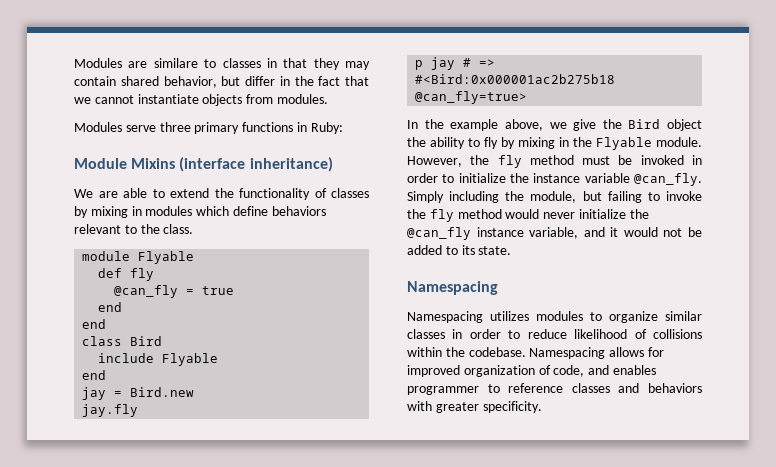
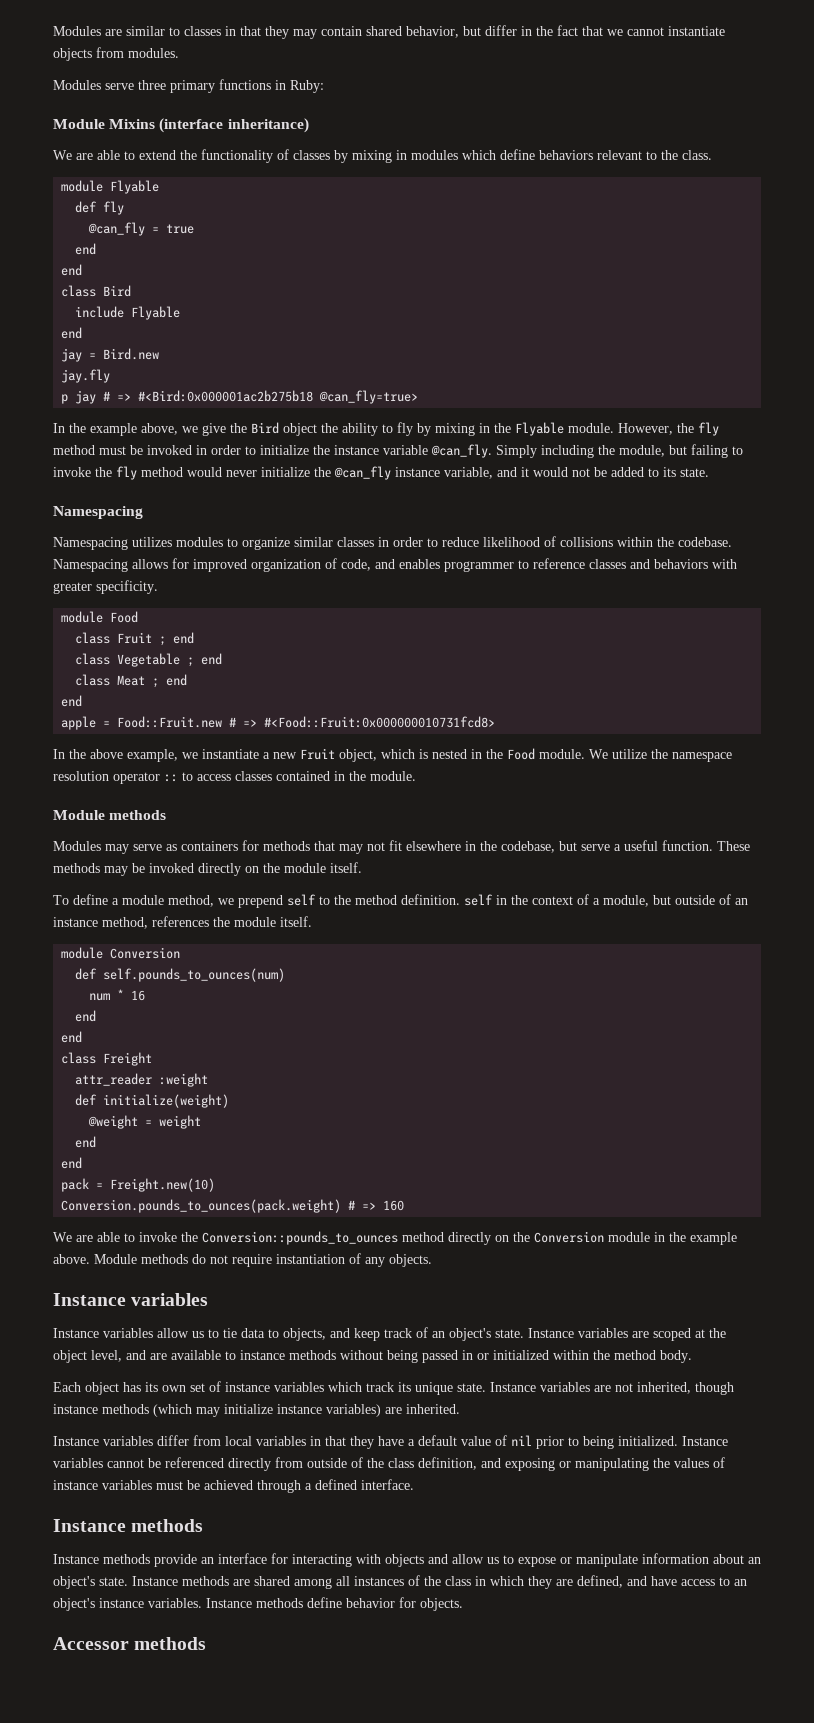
- Modules are similare to classes in that they may contain shared behavior, but differ in the fact that we cannot instantiate objects from modules.
+ Modules are similar to classes in that they may contain shared behavior, but differ in the fact that we cannot instantiate objects from modules.
+ module Food
+ class Fruit ; end
+ class Vegetable ; end
+ class Meat ; end
+ end
+ apple = Food::Fruit.new # => #<Food::Fruit:0x000000010731fcd8>
+ In the above example, we instantiate a new Fruit object, which is nested in the Food module. We utilize the namespace resolution operator :: to access classes contained in the module.
+ Module methods
+ Modules may serve as containers for methods that may not fit elsewhere in the codebase, but serve a useful function. These methods may be invoked directly on the module itself.
+ To define a module method, we prepend self to the method definition. self in the context of a module, but outside of an instance method, references the module itself.
+ module Conversion
+ def self.pounds_to_ounces(num)
+ num * 16
+ end
+ end
+ class Freight
+ attr_reader :weight
+ def initialize(weight)
+ @weight = weight
+ end
+ end
+ pack = Freight.new(10)
+ Conversion.pounds_to_ounces(pack.weight) # => 160
+ We are able to invoke the Conversion::pounds_to_ounces method directly on the Conversion module in the example above. Module methods do not require instantiation of any objects.
+ Instance variables
+ Instance variables allow us to tie data to objects, and keep track of an object's state. Instance variables are scoped at the object level, and are available to instance methods without being passed in or initialized within the method body.
+ Each object has its own set of instance variables which track its unique state. Instance variables are not inherited, though instance methods (which may initialize instance variables) are inherited.
+ Instance variables differ from local variables in that they have a default value of nil prior to being initialized. Instance variables cannot be referenced directly from outside of the class definition, and exposing or manipulating the values of instance variables must be achieved through a defined interface.
+ Instance methods
+ Instance methods provide an interface for interacting with objects and allow us to expose or manipulate information about an object's state. Instance methods are shared among all instances of the class in which they are defined, and have access to an object's instance variables. Instance methods define behavior for objects.
+ Accessor methods

